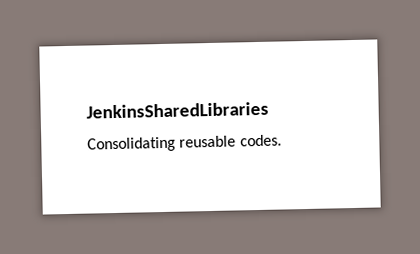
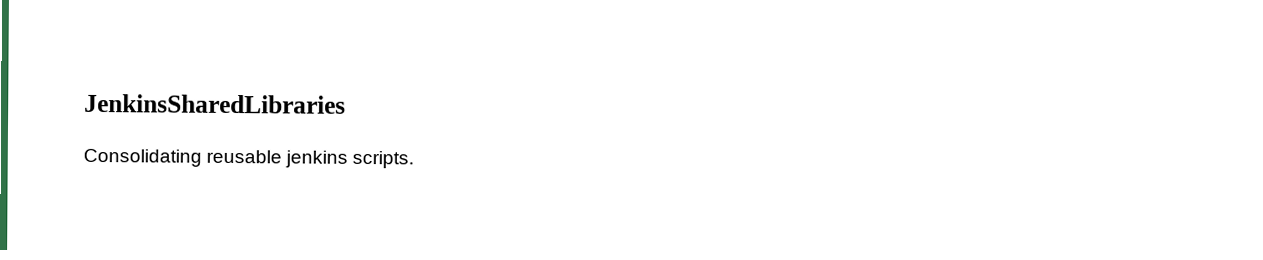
- Consolidating reusable codes.
+ Consolidating reusable jenkins scripts.

